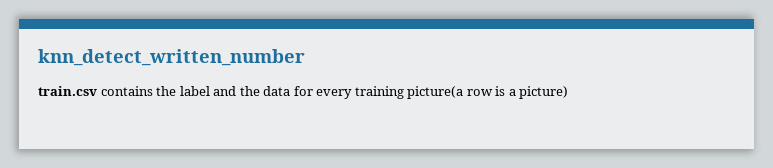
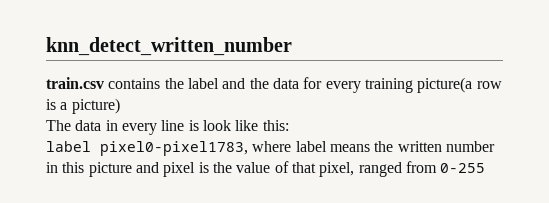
+ The data in every line is look like this:
+ label pixel0-pixel1783, where label means the written number in this picture and pixel is the value of that pixel, ranged from 0-255

